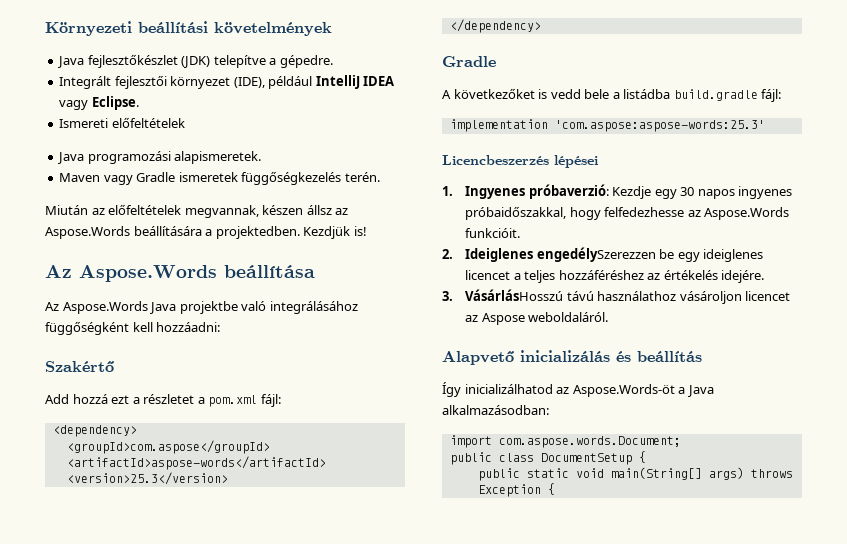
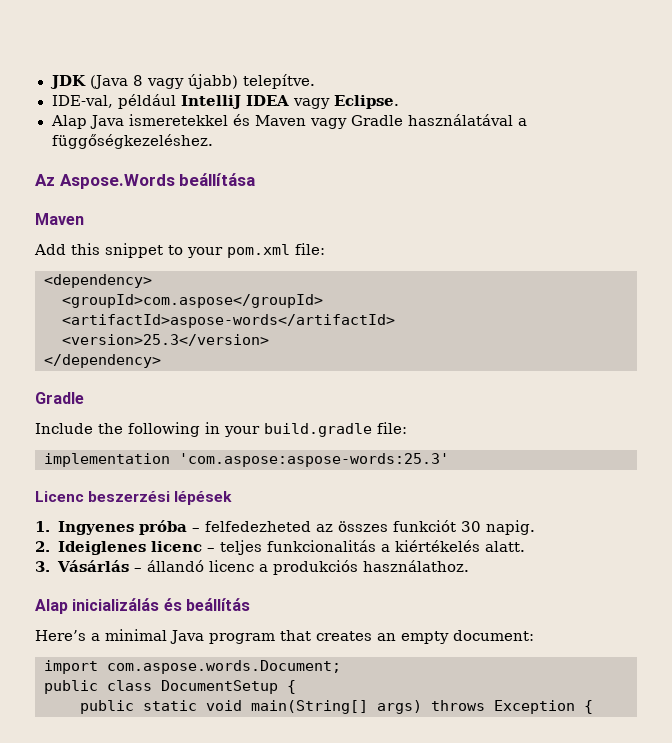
- Környezeti beállítási követelmények
- Java fejlesztőkészlet (JDK) telepítve a gépedre.
- Integrált fejlesztői környezet (IDE), például IntelliJ IDEA vagy Eclipse.
+ JDK (Java 8 vagy újabb) telepítve.
+ IDE‑val, például IntelliJ IDEA vagy Eclipse.
- Ismereti előfeltételek
- Java programozási alapismeretek.
- Maven vagy Gradle ismeretek függőségkezelés terén.
- Miután az előfeltételek megvannak, készen állsz az Aspose.Words beállítására a projektedben. Kezdjük is!
+ Alap Java ismeretekkel és Maven vagy Gradle használatával a függőségkezeléshez.
  Az Aspose.Words beállítása
- Az Aspose.Words Java projektbe való integrálásához függőségként kell hozzáadni:
- Szakértő
- Add hozzá ezt a részletet a pom.xml fájl:
+ Maven
+ Add this snippet to your pom.xml file:
- A következőket is vedd bele a listádba build.gradle fájl:
+ Include the following in your build.gradle file:
- Licencbeszerzés lépései
+ Licenc beszerzési lépések
- 1. Ingyenes próbaverzió: Kezdje egy 30 napos ingyenes próbaidőszakkal, hogy felfedezhesse az Aspose.Words funkcióit.
- 2. Ideiglenes engedélySzerezzen be egy ideiglenes licencet a teljes hozzáféréshez az értékelés idejére.
- 3. VásárlásHosszú távú használathoz vásároljon licencet az Aspose weboldaláról.
- Alapvető inicializálás és beállítás
- Így inicializálhatod az Aspose.Words-öt a Java alkalmazásodban:
+ 1. Ingyenes próba – felfedezheted az összes funkciót 30 napig.
+ 2. Ideiglenes licenc – teljes funkcionalitás a kiértékelés alatt.
+ 3. Vásárlás – állandó licenc a produkciós használathoz.
+ Alap inicializálás és beállítás
+ Here’s a minimal Java program that creates an empty document:

